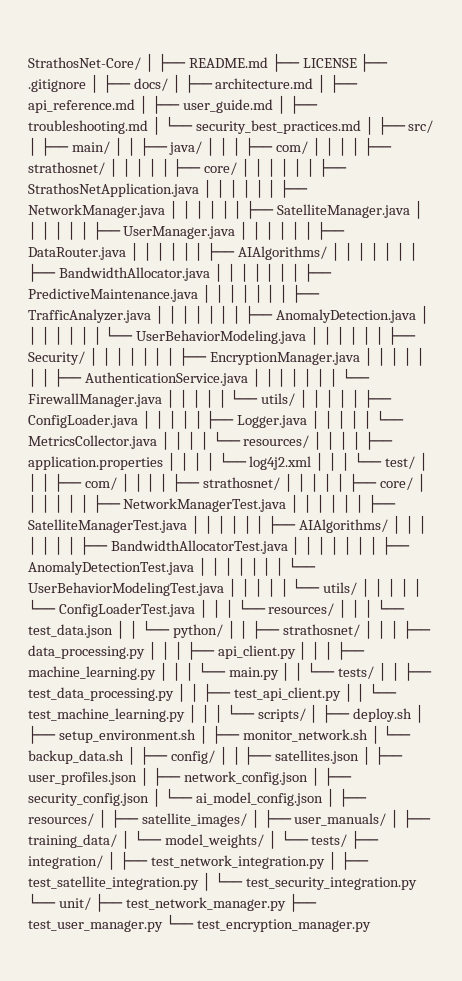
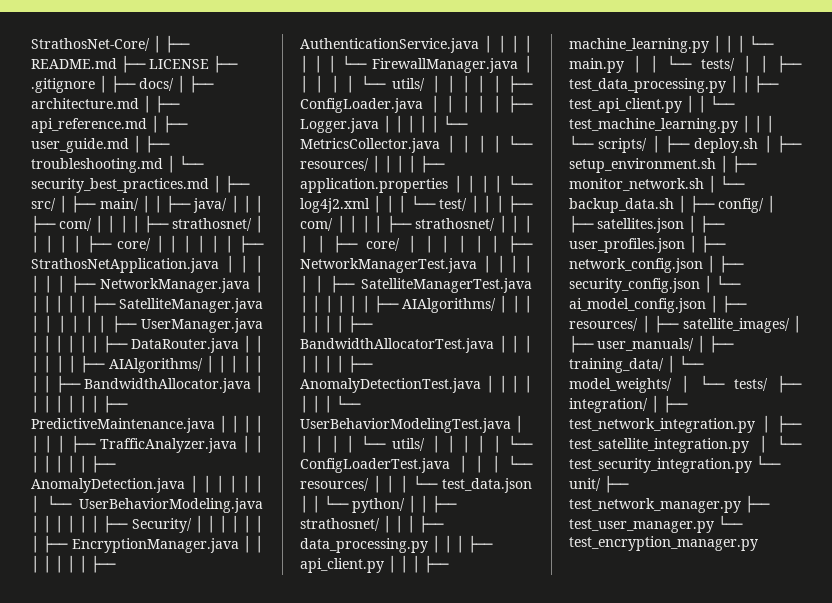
- StrathosNet-Core/ │ ├── README.md ├── LICENSE ├── .gitignore │ ├── docs/ │ ├── architecture.md │ ├── api_reference.md │ ├── user_guide.md │ ├── troubleshooting.md │ └── security_best_practices.md │ ├── src/ │ ├── main/ │ │ ├── java/ │ │ │ ├── com/ │ │ │ │ ├── strathosnet/ │ │ │ │ │ ├── core/ │ │ │ │ │ │ ├── StrathosNetApplication.java │ │ │ │ │ │ ├── NetworkManager.java │ │ │ │ │ │ ├── SatelliteManager.java │ │ │ │ │ │ ├── UserManager.java │ │ │ │ │ │ ├── DataRouter.java │ │ │ │ │ │ ├── AIAlgorithms/ │ │ │ │ │ │ │ ├── BandwidthAllocator.java │ │ │ │ │ │ │ ├── PredictiveMaintenance.java │ │ │ │ │ │ │ ├── TrafficAnalyzer.java │ │ │ │ │ │ │ ├── AnomalyDetection.java │ │ │ │ │ │ │ └── UserBehaviorModeling.java │ │ │ │ │ │ ├── Security/ │ │ │ │ │ │ │ ├── EncryptionManager.java │ │ │ │ │ │ │ ├── AuthenticationService.java │ │ │ │ │ │ │ └── FirewallManager.java │ │ │ │ │ └── utils/ │ │ │ │ │ ├── ConfigLoader.java │ │ │ │ │ ├── Logger.java │ │ │ │ │ └── MetricsCollector.java │ │ │ │ └── resources/ │ │ │ │ ├── application.properties │ │ │ │ └── log4j2.xml │ │ │ └── test/ │ │ │ ├── com/ │ │ │ │ ├── strathosnet/ │ │ │ │ │ ├── core/ │ │ │ │ │ │ ├── NetworkManagerTest.java │ │ │ │ │ │ ├── SatelliteManagerTest.java │ │ │ │ │ │ ├── AIAlgorithms/ │ │ │ │ │ │ │ ├── BandwidthAllocatorTest.java │ │ │ │ │ │ │ ├── AnomalyDetectionTest.java │ │ │ │ │ │ │ └── UserBehaviorModelingTest.java │ │ │ │ │ └── utils/ │ │ │ │ │ └── ConfigLoaderTest.java │ │ │ └── resources/ │ │ │ └── test_data.json │ │ └── python/ │ │ ├── strathosnet/ │ │ │ ├── data_processing.py │ │ │ ├── api_client.py │ │ │ ├── machine_learning.py │ │ │ └── main.py │ │ └── tests/ │ │ ├── test_data_processing.py │ │ ├── test_api_client.py │ │ └── test_machine_learning.py │ │ │ └── scripts/ │ ├── deploy.sh │ ├── setup_environment.sh │ ├── monitor_network.sh │ └── backup_data.sh │ ├── config/ │ │ ├── satellites.json │ ├── user_profiles.json │ ├── network_config.json │ ├── security_config.json │ └── ai_model_config.json │ ├── resources/ │ ├── satellite_images/ │ ├── user_manuals/ │ ├── training_data/ │ └── model_weights/ │ └── tests/ ├── integration/ │ ├── test_network_integration.py │ ├── test_satellite_integration.py │ └── test_security_integration.py └── unit/ ├── test_network_manager.py ├── test_user_manager.py └── test_encryption_manager.py
+ StrathosNet-Core/ │ ├── README.md ├── LICENSE ├── .gitignore │ ├── docs/ │ ├── architecture.md │ ├── api_reference.md │ ├── user_guide.md │ ├── troubleshooting.md │ └── security_best_practices.md │ ├── src/ │ ├── main/ │ │ ├── java/ │ │ │ ├── com/ │ │ │ │ ├── strathosnet/ │ │ │ │ │ ├── core/ │ │ │ │ │ │ ├── StrathosNetApplication.java │ │ │ │ │ │ ├── NetworkManager.java │ │ │ │ │ │ ├── SatelliteManager.java │ │ │ │ │ │ ├── UserManager.java │ │ │ │ │ │ ├── DataRouter.java │ │ │ │ │ │ ├── AIAlgorithms/ │ │ │ │ │ │ │ ├── BandwidthAllocator.java │ │ │ │ │ │ │ ├── PredictiveMaintenance.java │ │ │ │ │ │ │ ├── TrafficAnalyzer.java │ │ │ │ │ │ │ ├── AnomalyDetection.java │ │ │ │ │ │ │ └── UserBehaviorModeling.java │ │ │ │ │ │ ├── Security/ │ │ │ │ │ │ │ ├── EncryptionManager.java │ │ │ │ │ │ │ ├── AuthenticationService.java │ │ │ │ │ │ │ └── FirewallManager.java │ │ │ │ │ └── utils/ │ │ │ │ │ ├── ConfigLoader.java │ │ │ │ │ ├── Logger.java │ │ │ │ │ └── MetricsCollector.java │ │ │ │ └── resources/ │ │ │ │ ├── application.properties │ │ │ │ └── log4j2.xml │ │ │ └── test/ │ │ │ ├── com/ │ │ │ │ ├── strathosnet/ │ │ │ │ │ ├── core/ │ │ │ │ │ │ ├── NetworkManagerTest.java │ │ │ │ │ │ ├── SatelliteManagerTest.java │ │ │ │ │ │ ├── AIAlgorithms/ │ │ │ │ │ │ │ ├── BandwidthAllocatorTest.java │ │ │ │ │ │ │ ├── AnomalyDetectionTest.java │ │ │ │ │ │ │ └── UserBehaviorModelingTest.java │ │ │ │ │ └── utils/ │ │ │ │ │ └── ConfigLoaderTest.java │ │ │ └── resources/ │ │ │ └── test_data.json │ │ └── python/ │ │ ├── strathosnet/ │ │ │ ├── data_processing.py │ │ │ ├── api_client.py │ │ │ ├── machine_learning.py │ │ │ └── main.py │ │ └── tests/ │ │ ├── test_data_processing.py │ │ ├── test_api_client.py │ │ └── test_machine_learning.py │ │ │ └── scripts/ │ ├── deploy.sh │ ├── setup_environment.sh │ ├── monitor_network.sh │ └── backup_data.sh │ ├── config/ │ ├── satellites.json │ ├── user_profiles.json │ ├── network_config.json │ ├── security_config.json │ └── ai_model_config.json │ ├── resources/ │ ├── satellite_images/ │ ├── user_manuals/ │ ├── training_data/ │ └── model_weights/ │ └── tests/ ├── integration/ │ ├── test_network_integration.py │ ├── test_satellite_integration.py │ └── test_security_integration.py └── unit/ ├── test_network_manager.py ├── test_user_manager.py └── test_encryption_manager.py

